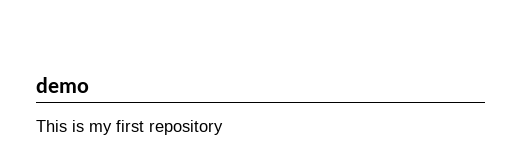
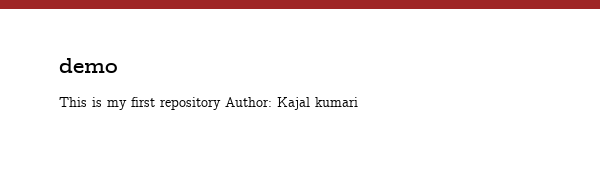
- This is my first repository
+ This is my first repository Author: Kajal kumari

